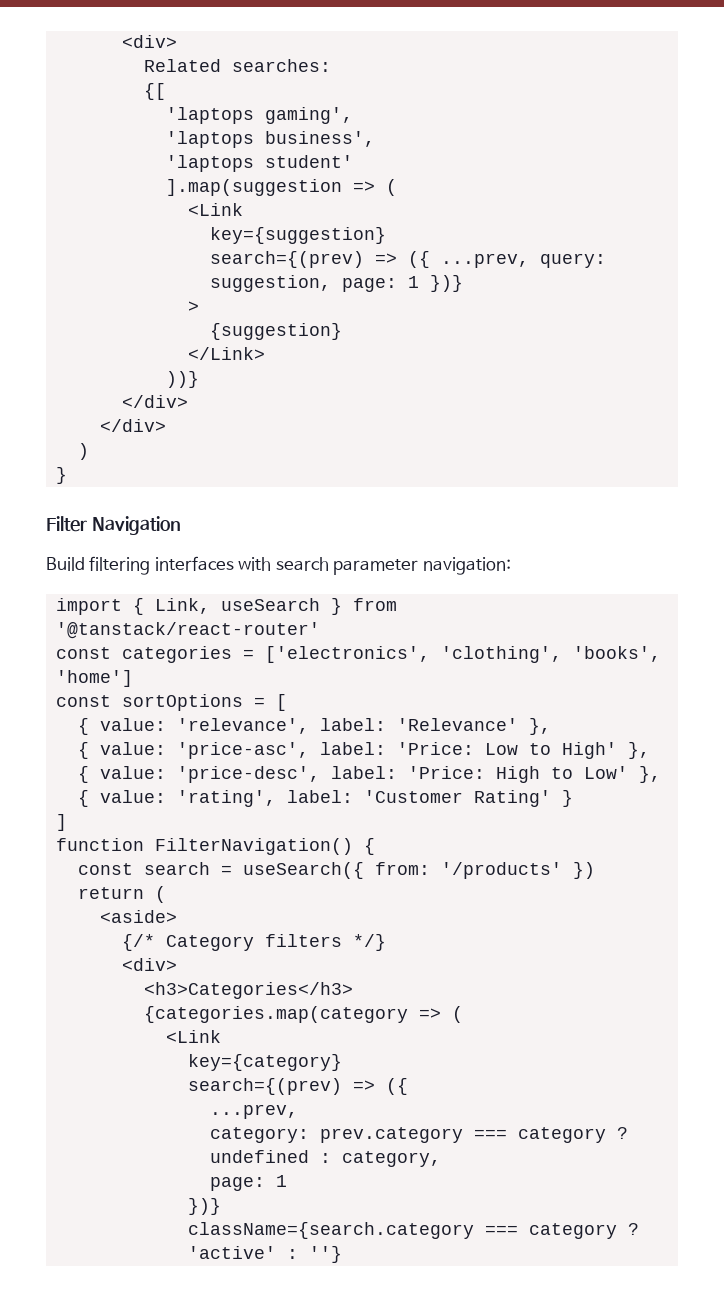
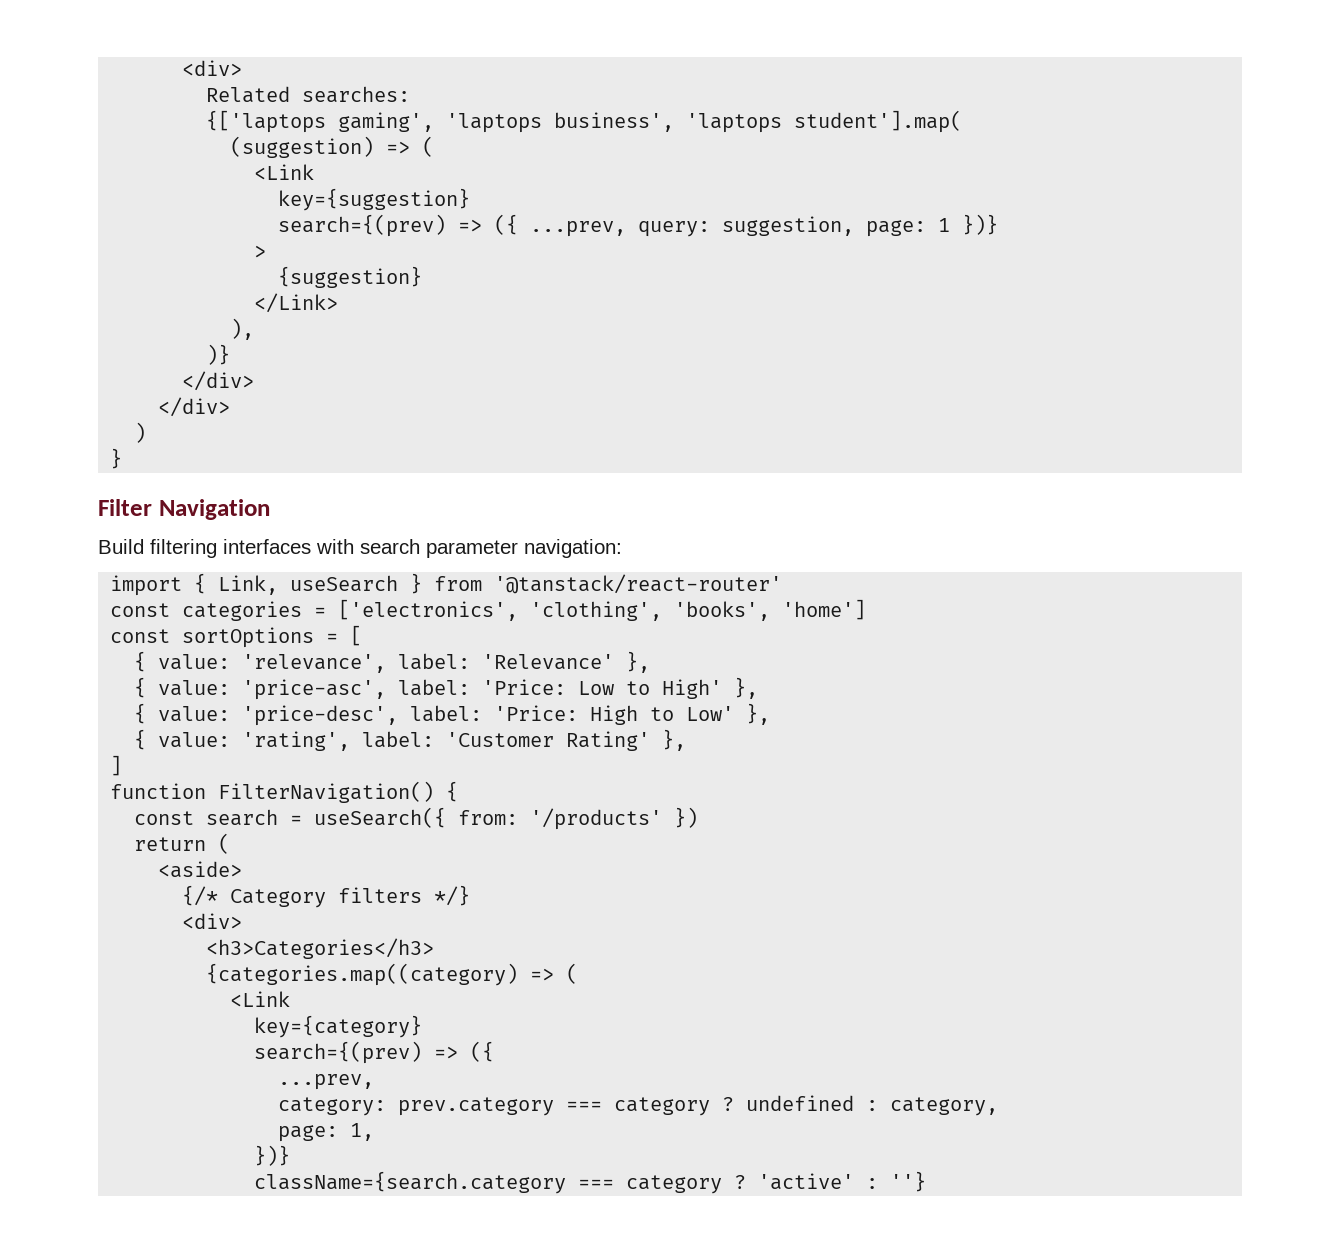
- {[
- 'laptops gaming',
- 'laptops business',
- 'laptops student'
- ].map(suggestion => (
+ {['laptops gaming', 'laptops business', 'laptops student'].map(
+ (suggestion) => (
- ))}
+ ),
+ )}
- { value: 'rating', label: 'Customer Rating' }
+ { value: 'rating', label: 'Customer Rating' },
- {categories.map(category => (
+ {categories.map((category) => (
  category: prev.category === category ? undefined : category,
- page: 1
+ page: 1,

